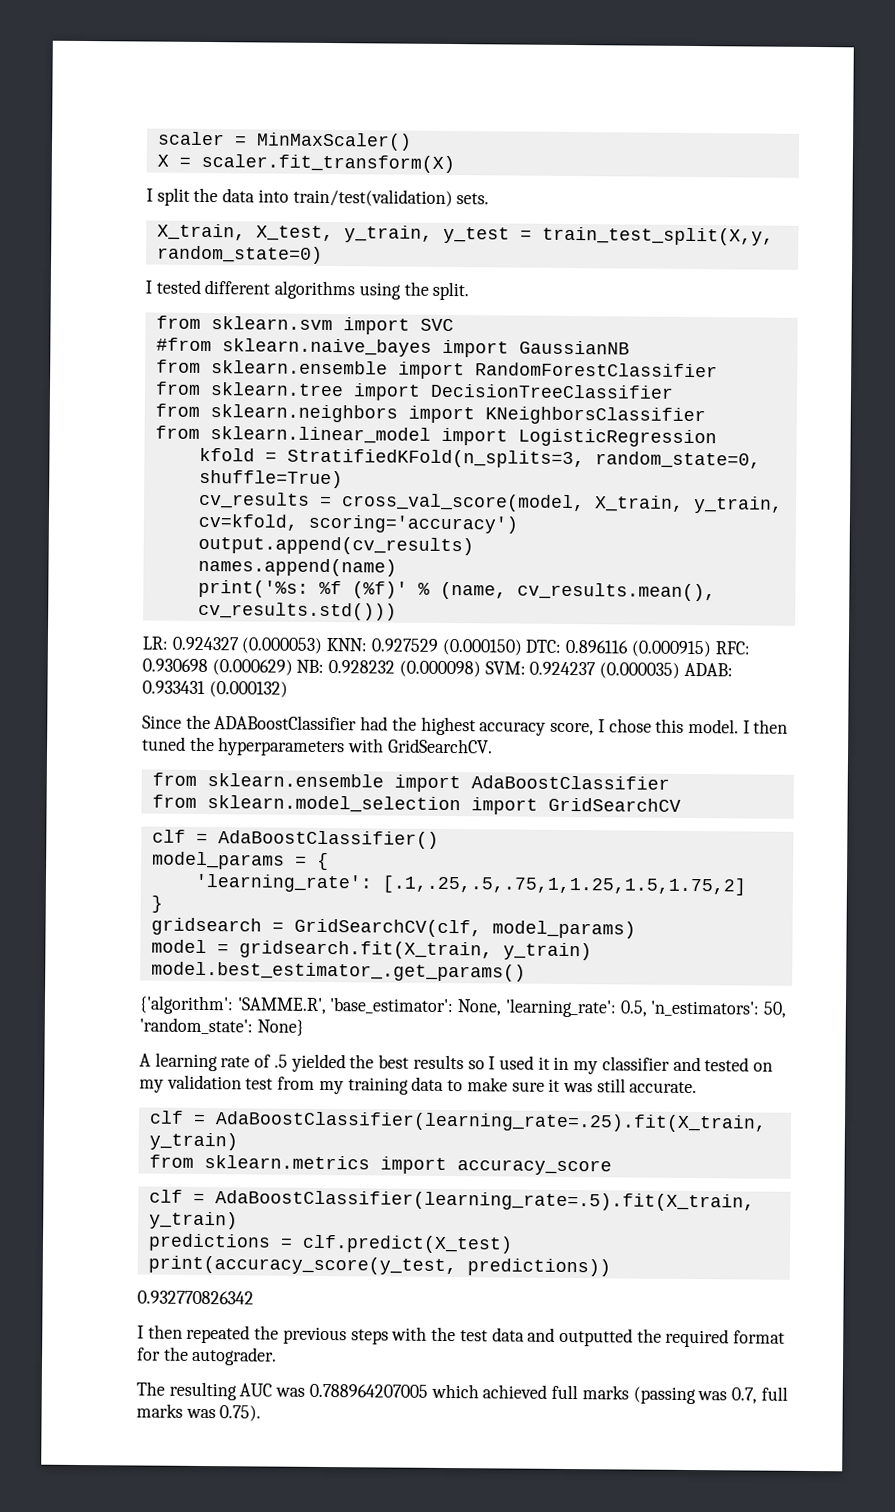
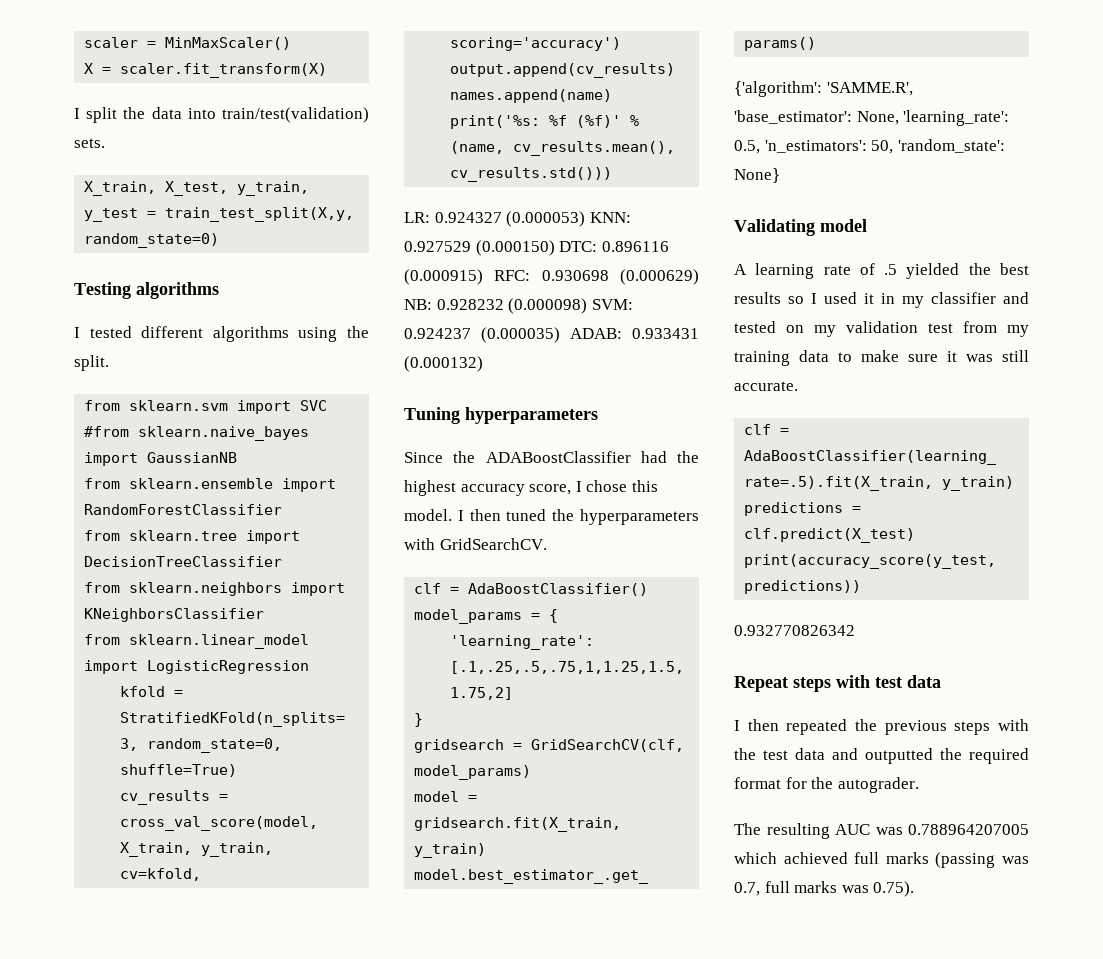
+ Testing algorithms
+ Tuning hyperparameters
- from sklearn.ensemble import AdaBoostClassifier
- from sklearn.model_selection import GridSearchCV
+ Validating model
- clf = AdaBoostClassifier(learning_rate=.25).fit(X_train, y_train)
- from sklearn.metrics import accuracy_score
+ Repeat steps with test data

